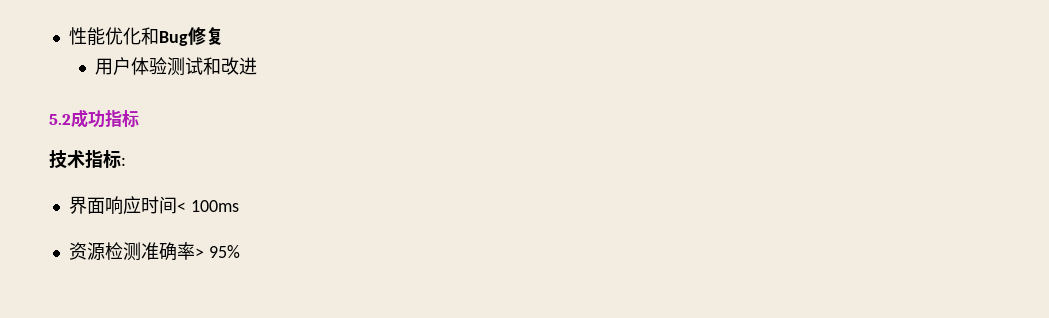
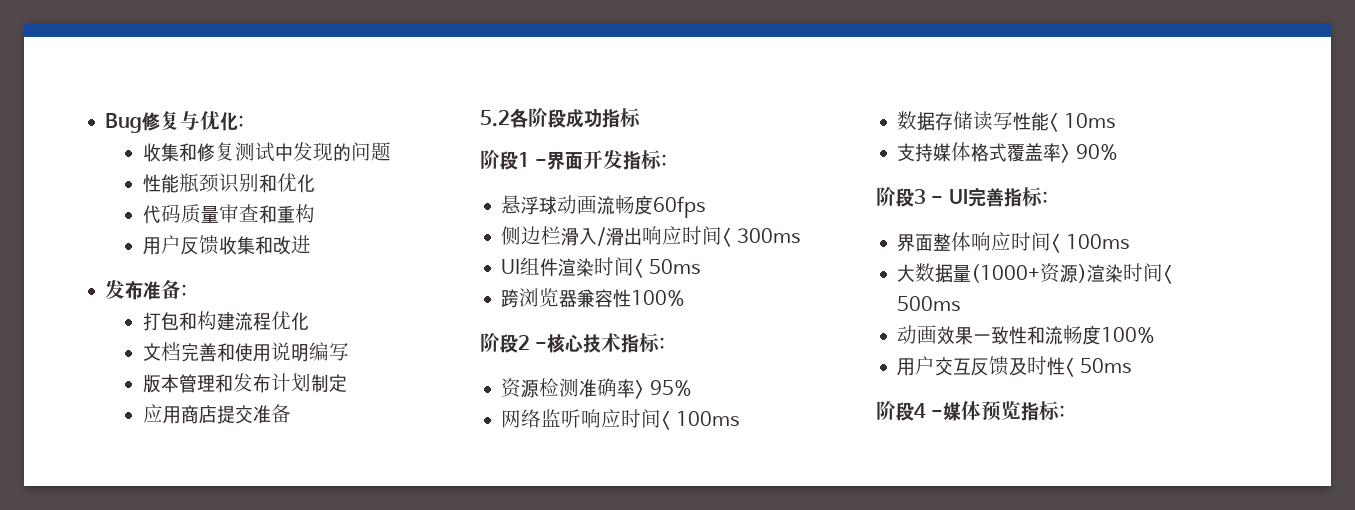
- 性能优化和Bug修复
- 用户体验测试和改进
+ Bug修复与优化:
+ 收集和修复测试中发现的问题
+ 性能瓶颈识别和优化
+ 代码质量审查和重构
+ 用户反馈收集和改进
+ 发布准备:
+ 打包和构建流程优化
+ 文档完善和使用说明编写
+ 版本管理和发布计划制定
+ 应用商店提交准备
- 5.2成功指标
+ 5.2各阶段成功指标
- 技术指标:
- 界面响应时间< 100ms
+ 阶段1 -界面开发指标:
+ 悬浮球动画流畅度60fps
+ 侧边栏滑入/滑出响应时间< 300ms
+ UI组件渲染时间< 50ms
+ 跨浏览器兼容性100%
+ 阶段2 -核心技术指标:
+ 网络监听响应时间< 100ms
+ 数据存储读写性能< 10ms
+ 支持媒体格式覆盖率> 90%
+ 阶段3 - UI完善指标:
+ 界面整体响应时间< 100ms
+ 大数据量(1000+资源)渲染时间< 500ms
+ 动画效果一致性和流畅度100%
+ 用户交互反馈及时性< 50ms
+ 阶段4 -媒体预览指标:

